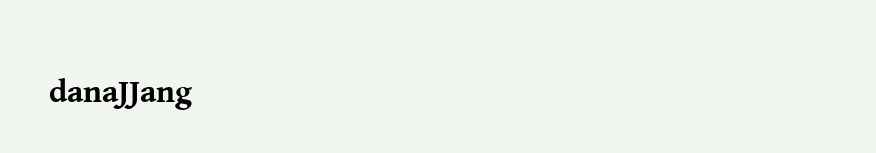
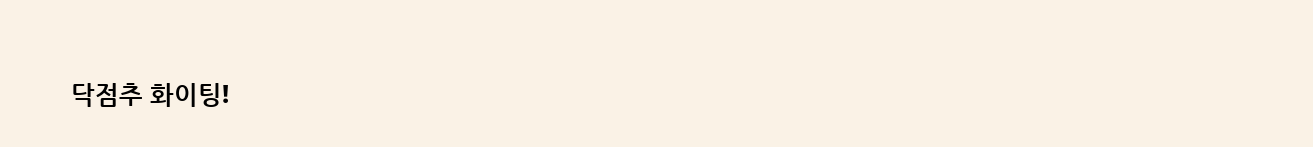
- danaJJang
+ 닥점추 화이팅!

